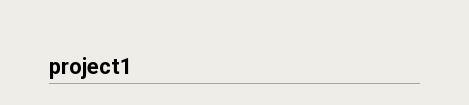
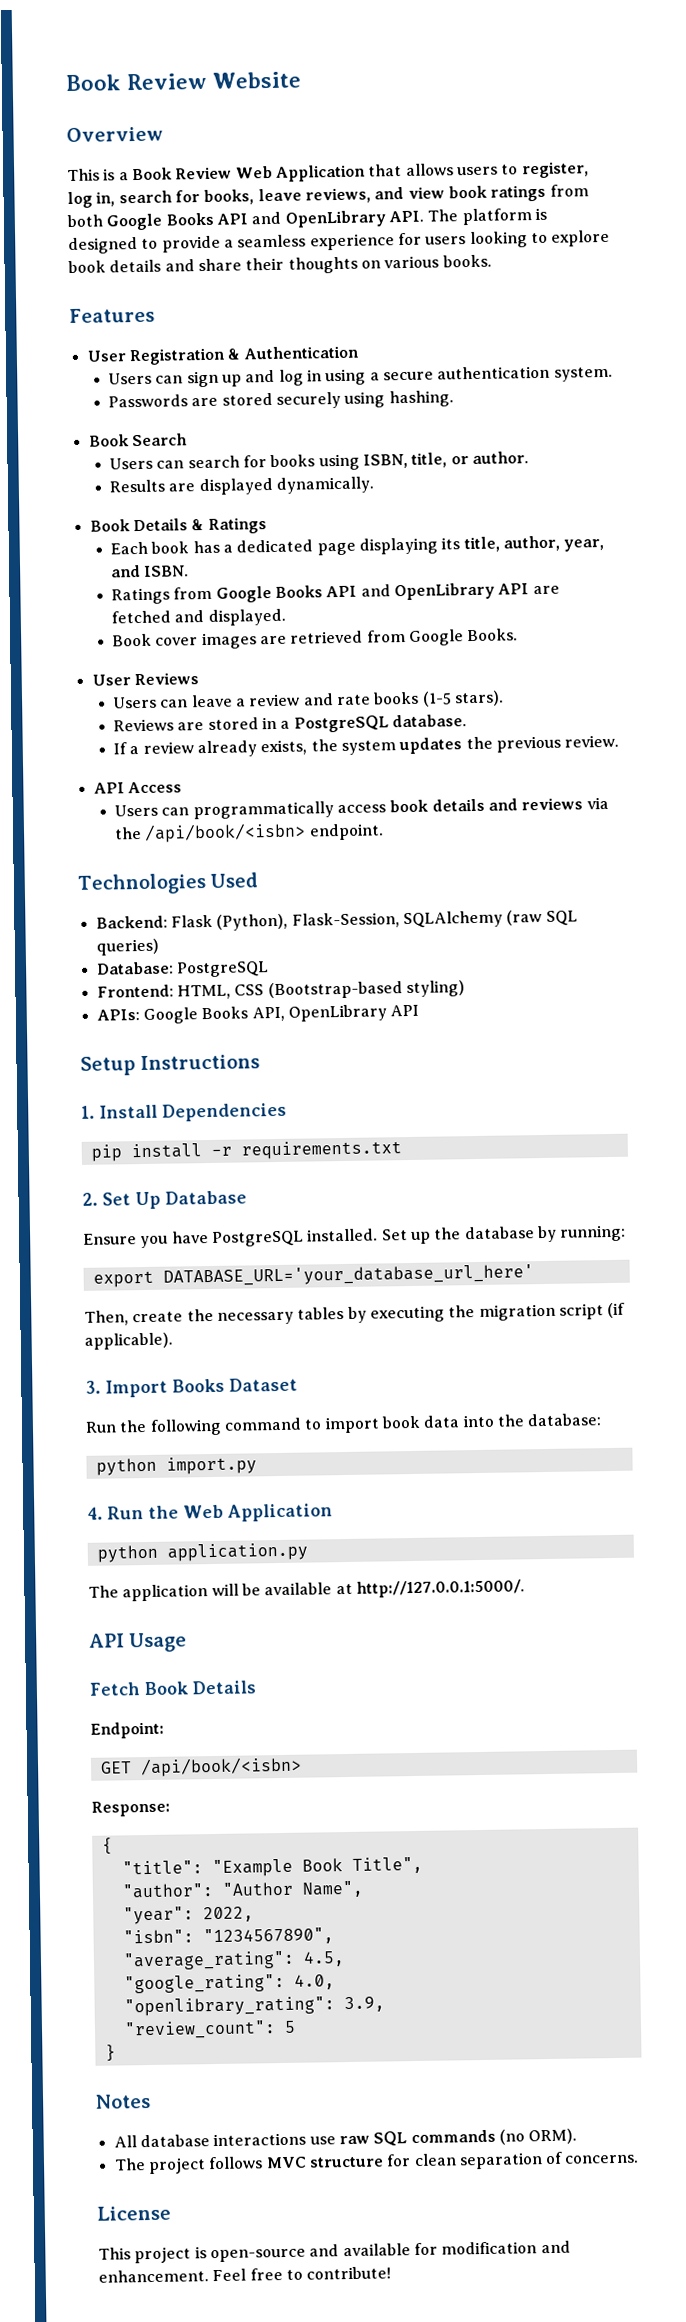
- project1
+ Book Review Website
+ Overview
+ This is a Book Review Web Application that allows users to register, log in, search for books, leave reviews, and view book ratings from both Google Books API and OpenLibrary API. The platform is designed to provide a seamless experience for users looking to explore book details and share their thoughts on various books.
+ Features
+ User Registration & Authentication
+ Users can sign up and log in using a secure authentication system.
+ Passwords are stored securely using hashing.
+ Book Search
+ Users can search for books using ISBN, title, or author.
+ Results are displayed dynamically.
+ Book Details & Ratings
+ Each book has a dedicated page displaying its title, author, year, and ISBN.
+ Ratings from Google Books API and OpenLibrary API are fetched and displayed.
+ Book cover images are retrieved from Google Books.
+ User Reviews
+ Users can leave a review and rate books (1-5 stars).
+ Reviews are stored in a PostgreSQL database.
+ If a review already exists, the system updates the previous review.
+ API Access
+ Users can programmatically access book details and reviews via the /api/book/<isbn> endpoint.
+ Technologies Used
+ Backend: Flask (Python), Flask-Session, SQLAlchemy (raw SQL queries)
+ Database: PostgreSQL
+ Frontend: HTML, CSS (Bootstrap-based styling)
+ APIs: Google Books API, OpenLibrary API
+ Setup Instructions
+ 1. Install Dependencies
+ pip install -r requirements.txt
+ 2. Set Up Database
+ Ensure you have PostgreSQL installed. Set up the database by running:
+ export DATABASE_URL='your_database_url_here'
+ Then, create the necessary tables by executing the migration script (if applicable).
+ 3. Import Books Dataset
+ Run the following command to import book data into the database:
+ python import.py
+ 4. Run the Web Application
+ python application.py
+ The application will be available at http://127.0.0.1:5000/.
+ API Usage
+ Fetch Book Details
+ Endpoint:
+ GET /api/book/<isbn>
+ Response:
+ {
+ "title": "Example Book Title",
+ "author": "Author Name",
+ "year": 2022,
+ "isbn": "1234567890",
+ "average_rating": 4.5,
+ "google_rating": 4.0,
+ "openlibrary_rating": 3.9,
+ "review_count": 5
+ }
+ Notes
+ All database interactions use raw SQL commands (no ORM).
+ The project follows MVC structure for clean separation of concerns.
+ License
+ This project is open-source and available for modification and enhancement. Feel free to contribute!

